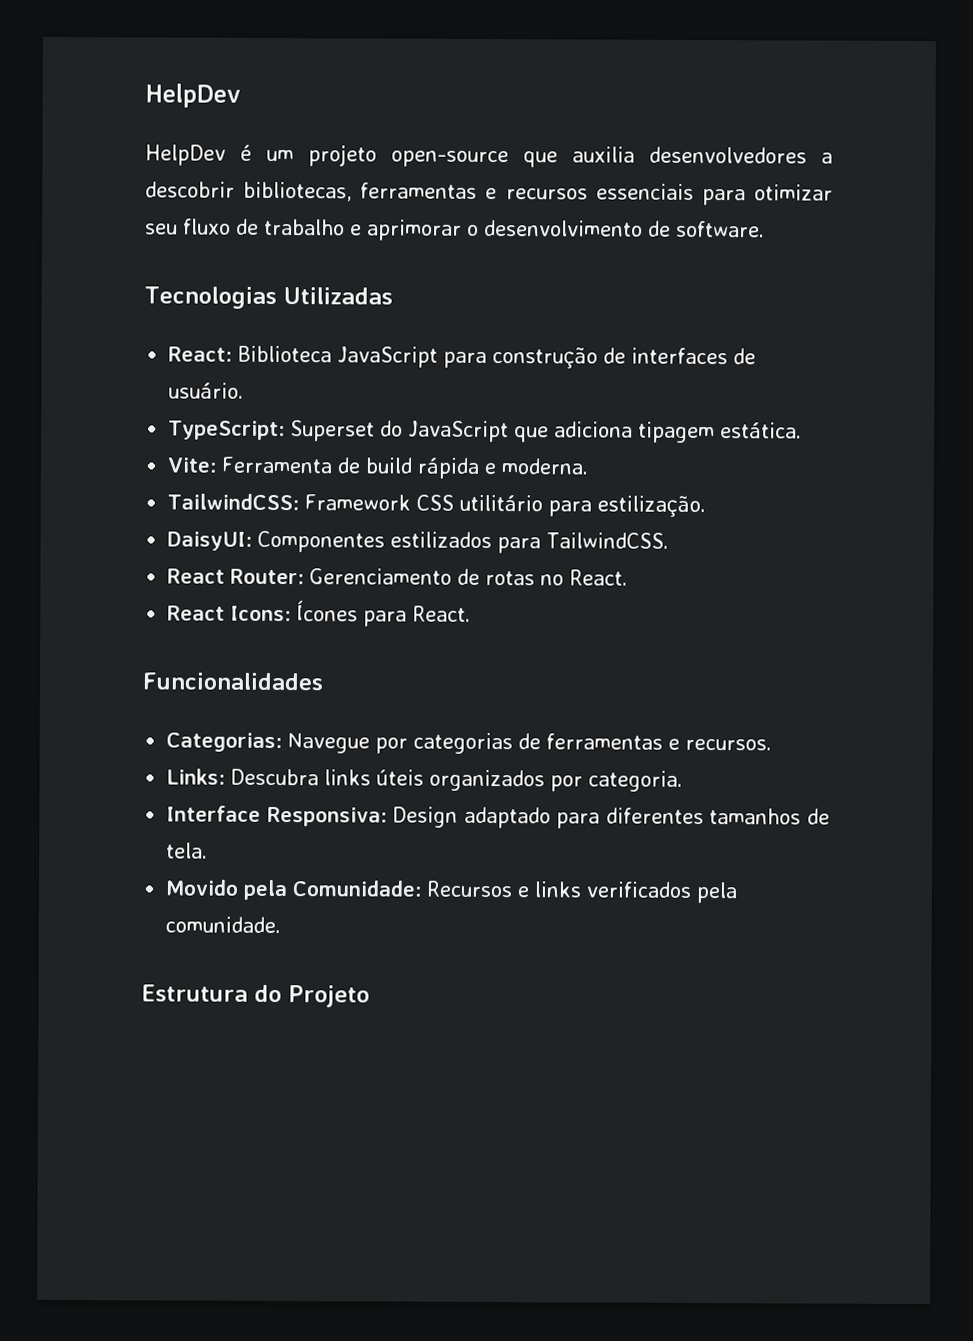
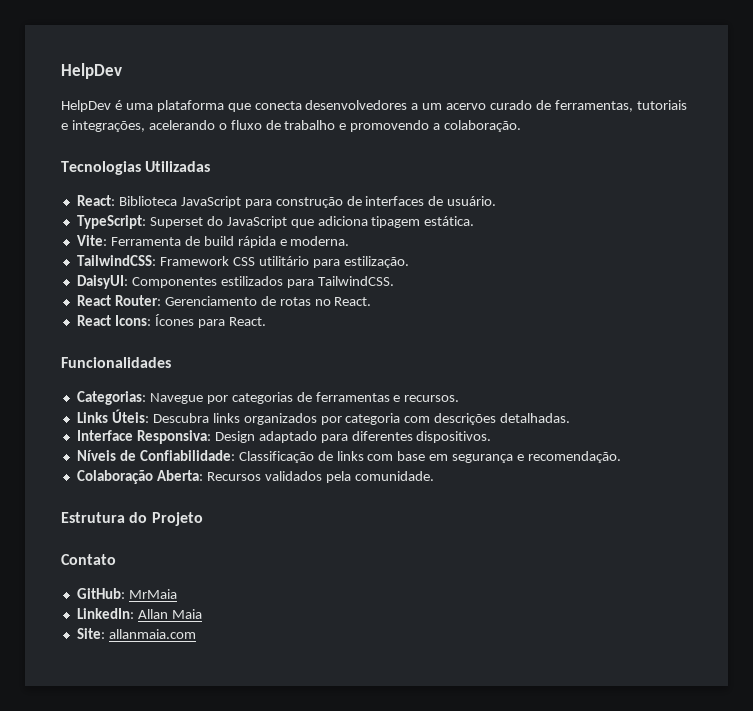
- HelpDev é um projeto open-source que auxilia desenvolvedores a descobrir bibliotecas, ferramentas e recursos essenciais para otimizar seu fluxo de trabalho e aprimorar o desenvolvimento de software.
+ HelpDev é uma plataforma que conecta desenvolvedores a um acervo curado de ferramentas, tutoriais e integrações, acelerando o fluxo de trabalho e promovendo a colaboração.
- Links: Descubra links úteis organizados por categoria.
+ Links Úteis: Descubra links organizados por categoria com descrições detalhadas.
- Interface Responsiva: Design adaptado para diferentes tamanhos de tela.
- Movido pela Comunidade: Recursos e links verificados pela comunidade.
+ Interface Responsiva: Design adaptado para diferentes dispositivos.
+ Níveis de Confiabilidade: Classificação de links com base em segurança e recomendação.
+ Colaboração Aberta: Recursos validados pela comunidade.
+ Contato
+ GitHub: MrMaia
+ LinkedIn: Allan Maia
+ Site: allanmaia.com

